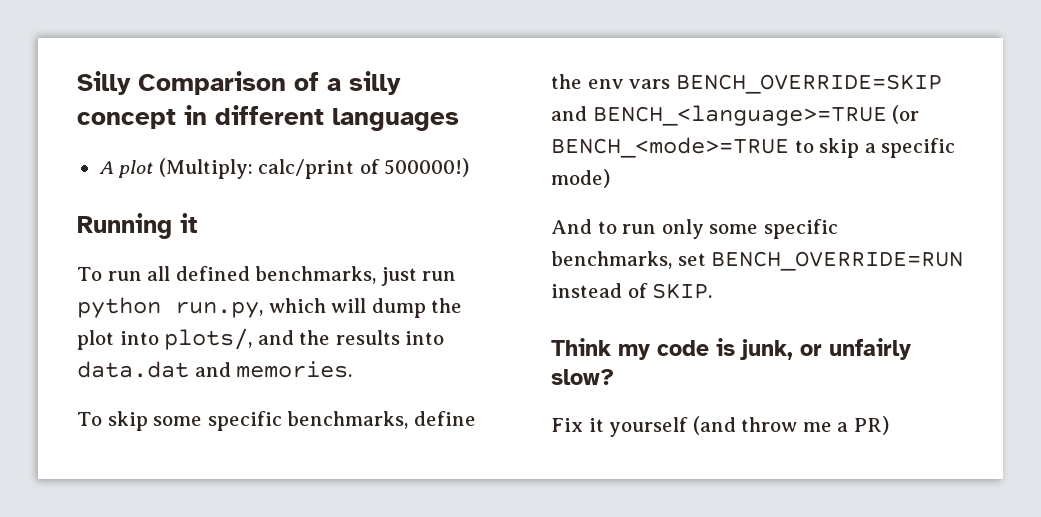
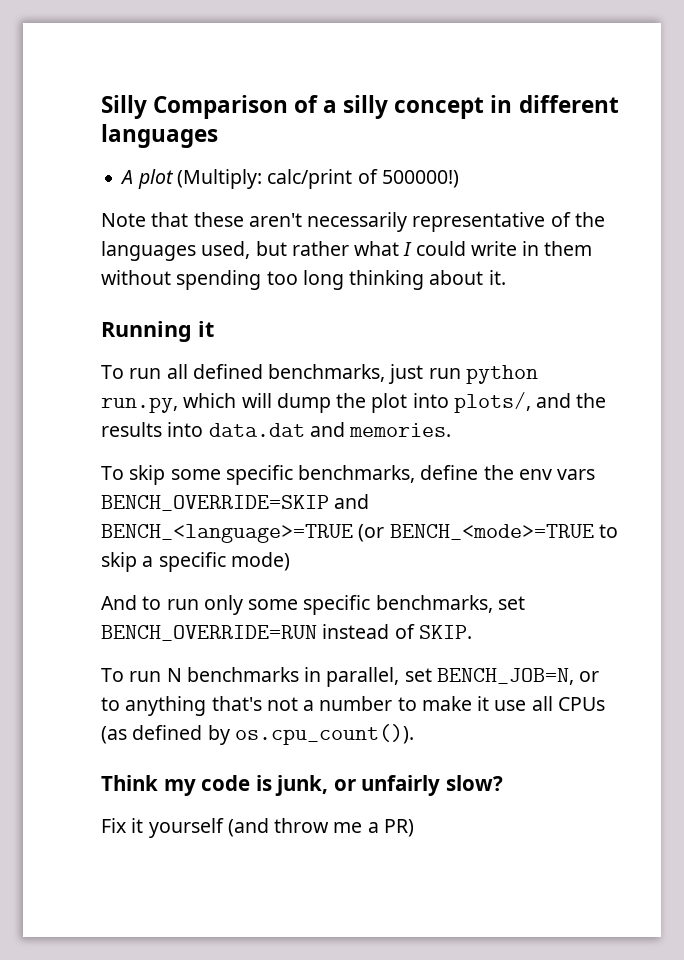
+ Note that these aren't necessarily representative of the languages used, but rather what I could write in them without spending too long thinking about it.
+ To run N benchmarks in parallel, set BENCH_JOB=N, or to anything that's not a number to make it use all CPUs (as defined by os.cpu_count()).

